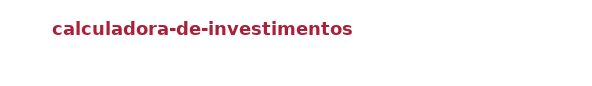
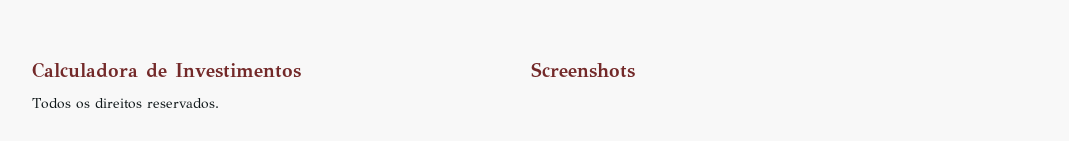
- calculadora-de-investimentos
+ Calculadora de Investimentos
+ Todos os direitos reservados.
+ Screenshots

